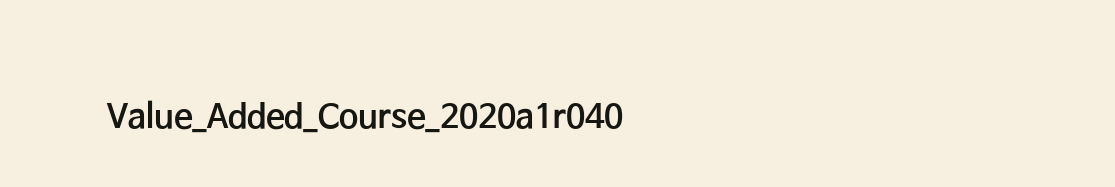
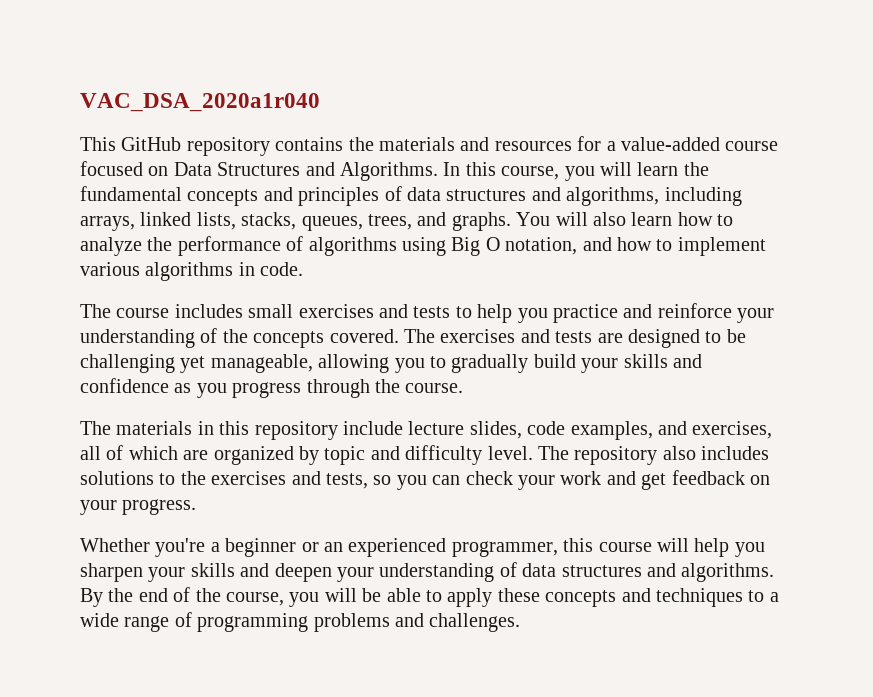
- Value_Added_Course_2020a1r040
+ VAC_DSA_2020a1r040
+ This GitHub repository contains the materials and resources for a value-added course focused on Data Structures and Algorithms. In this course, you will learn the fundamental concepts and principles of data structures and algorithms, including arrays, linked lists, stacks, queues, trees, and graphs. You will also learn how to analyze the performance of algorithms using Big O notation, and how to implement various algorithms in code.
+ The course includes small exercises and tests to help you practice and reinforce your understanding of the concepts covered. The exercises and tests are designed to be challenging yet manageable, allowing you to gradually build your skills and confidence as you progress through the course.
+ The materials in this repository include lecture slides, code examples, and exercises, all of which are organized by topic and difficulty level. The repository also includes solutions to the exercises and tests, so you can check your work and get feedback on your progress.
+ Whether you're a beginner or an experienced programmer, this course will help you sharpen your skills and deepen your understanding of data structures and algorithms. By the end of the course, you will be able to apply these concepts and techniques to a wide range of programming problems and challenges.

